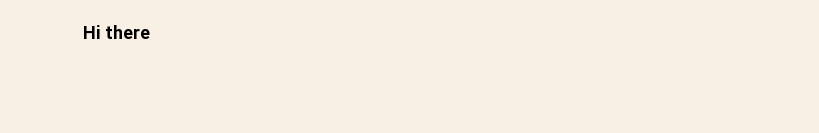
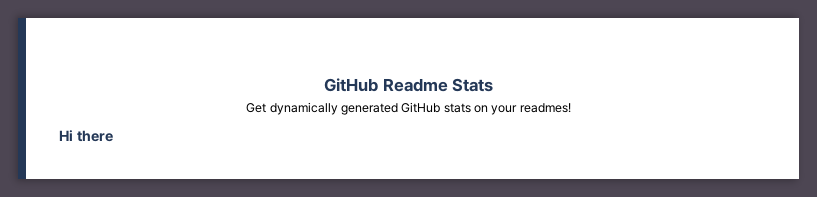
+ GitHub Readme Stats
+ Get dynamically generated GitHub stats on your readmes!

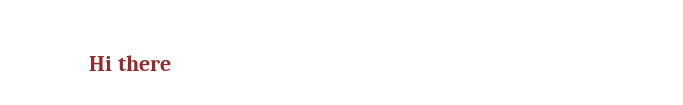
- GitHub Readme Stats
- Get dynamically generated GitHub stats on your readmes!

